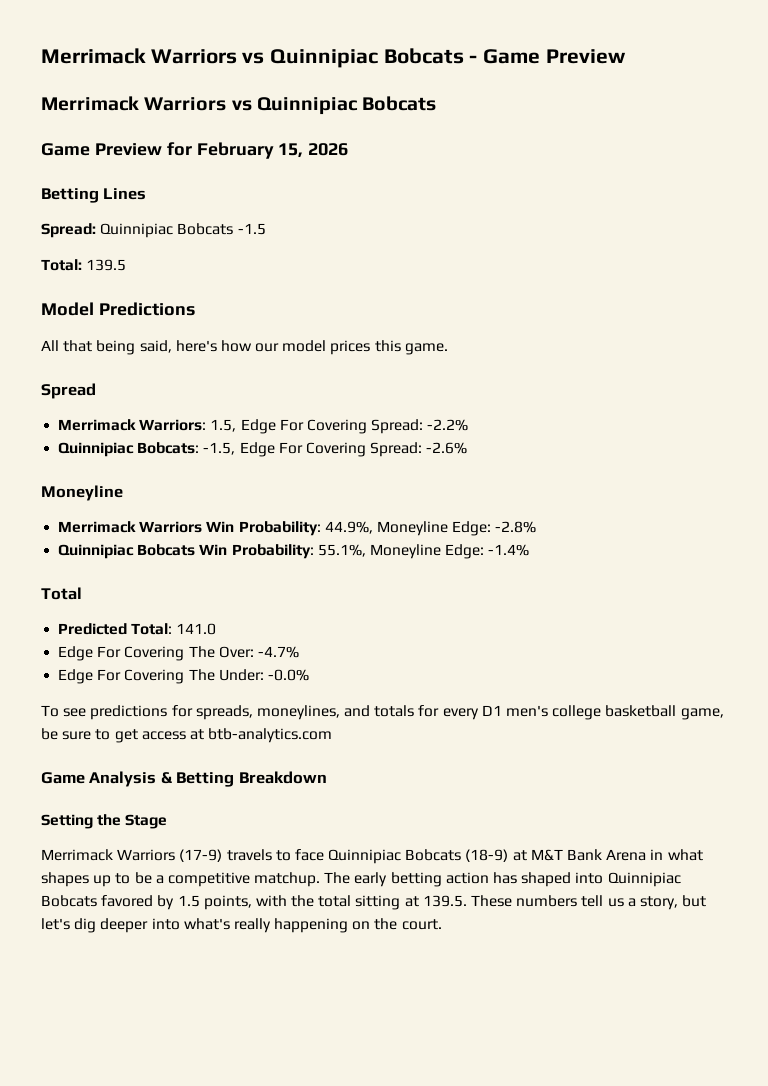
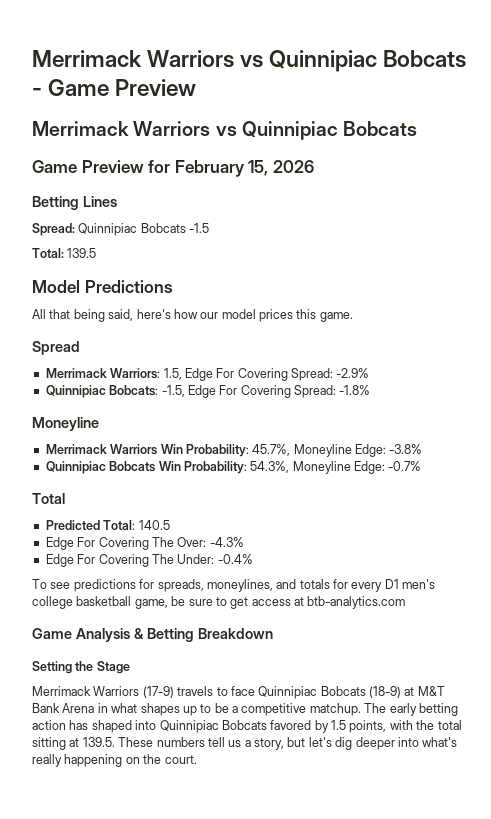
- Merrimack Warriors: 1.5, Edge For Covering Spread: -2.2%
+ Merrimack Warriors: 1.5, Edge For Covering Spread: -2.9%
- Quinnipiac Bobcats: -1.5, Edge For Covering Spread: -2.6%
+ Quinnipiac Bobcats: -1.5, Edge For Covering Spread: -1.8%
- Merrimack Warriors Win Probability: 44.9%, Moneyline Edge: -2.8%
+ Merrimack Warriors Win Probability: 45.7%, Moneyline Edge: -3.8%
- Quinnipiac Bobcats Win Probability: 55.1%, Moneyline Edge: -1.4%
+ Quinnipiac Bobcats Win Probability: 54.3%, Moneyline Edge: -0.7%
- Predicted Total: 141.0
+ Predicted Total: 140.5
- Edge For Covering The Over: -4.7%
+ Edge For Covering The Over: -4.3%
- Edge For Covering The Under: -0.0%
+ Edge For Covering The Under: -0.4%

